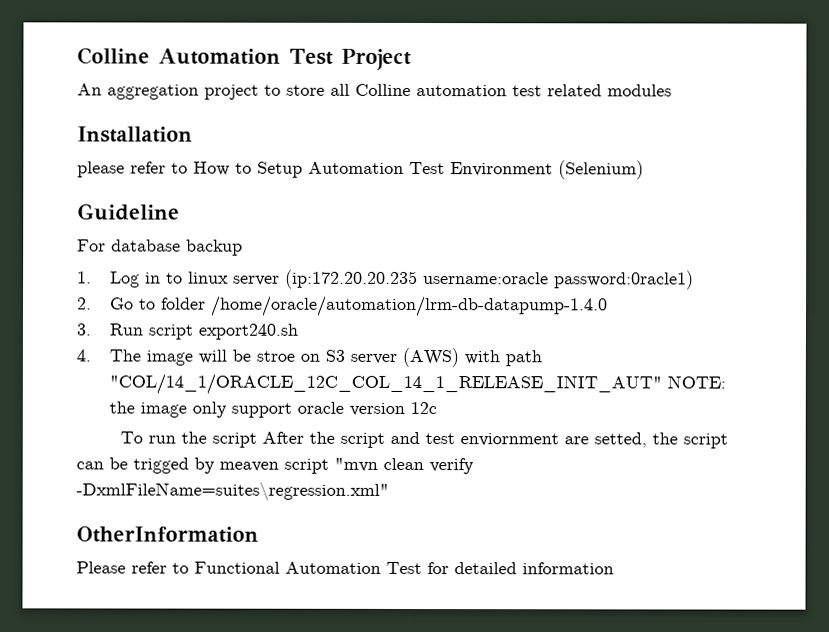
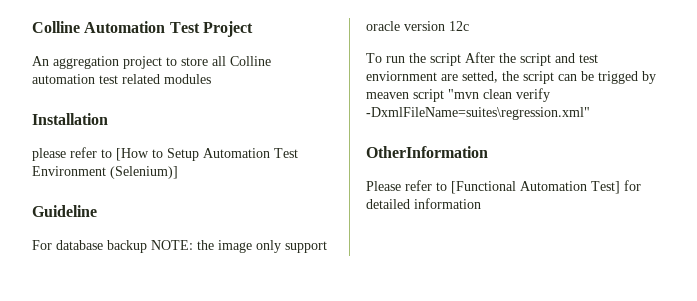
- please refer to How to Setup Automation Test Environment (Selenium)
+ please refer to [How to Setup Automation Test Environment (Selenium)]
- For database backup
- 1. Log in to linux server (ip:172.20.20.235 username:oracle password:0racle1)
- 2. Go to folder /home/oracle/automation/lrm-db-datapump-1.4.0
- 3. Run script export240.sh
- 4. The image will be stroe on S3 server (AWS) with path "COL/14_1/ORACLE_12C_COL_14_1_RELEASE_INIT_AUT" NOTE: the image only support oracle version 12c
+ For database backup NOTE: the image only support oracle version 12c
- Please refer to Functional Automation Test for detailed information
+ Please refer to [Functional Automation Test] for detailed information

